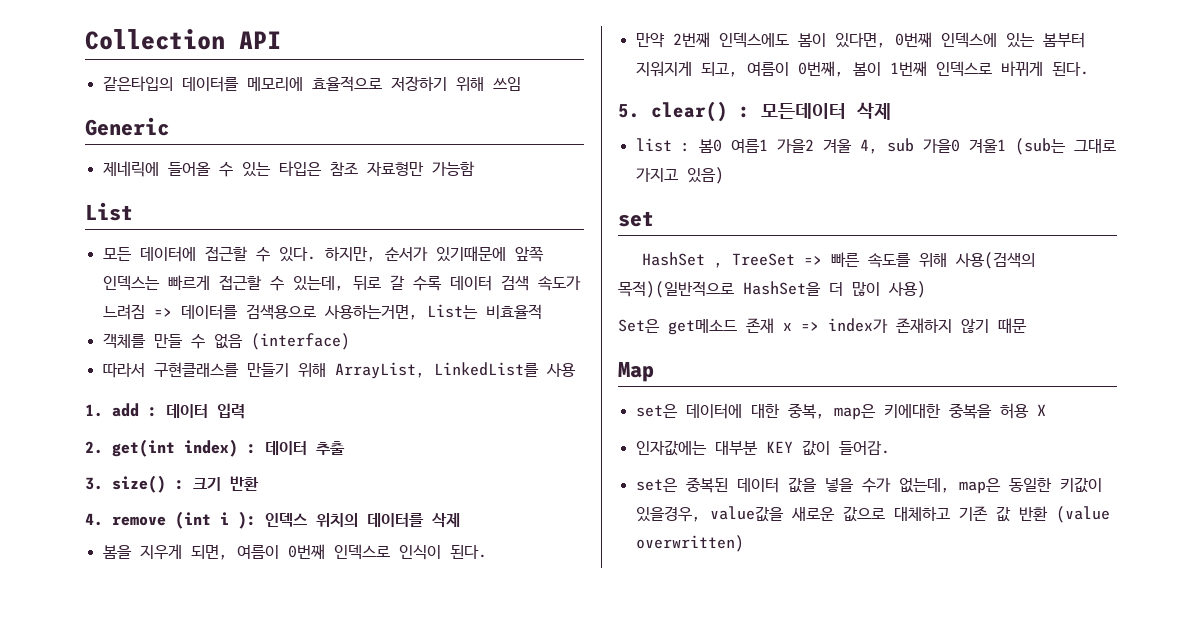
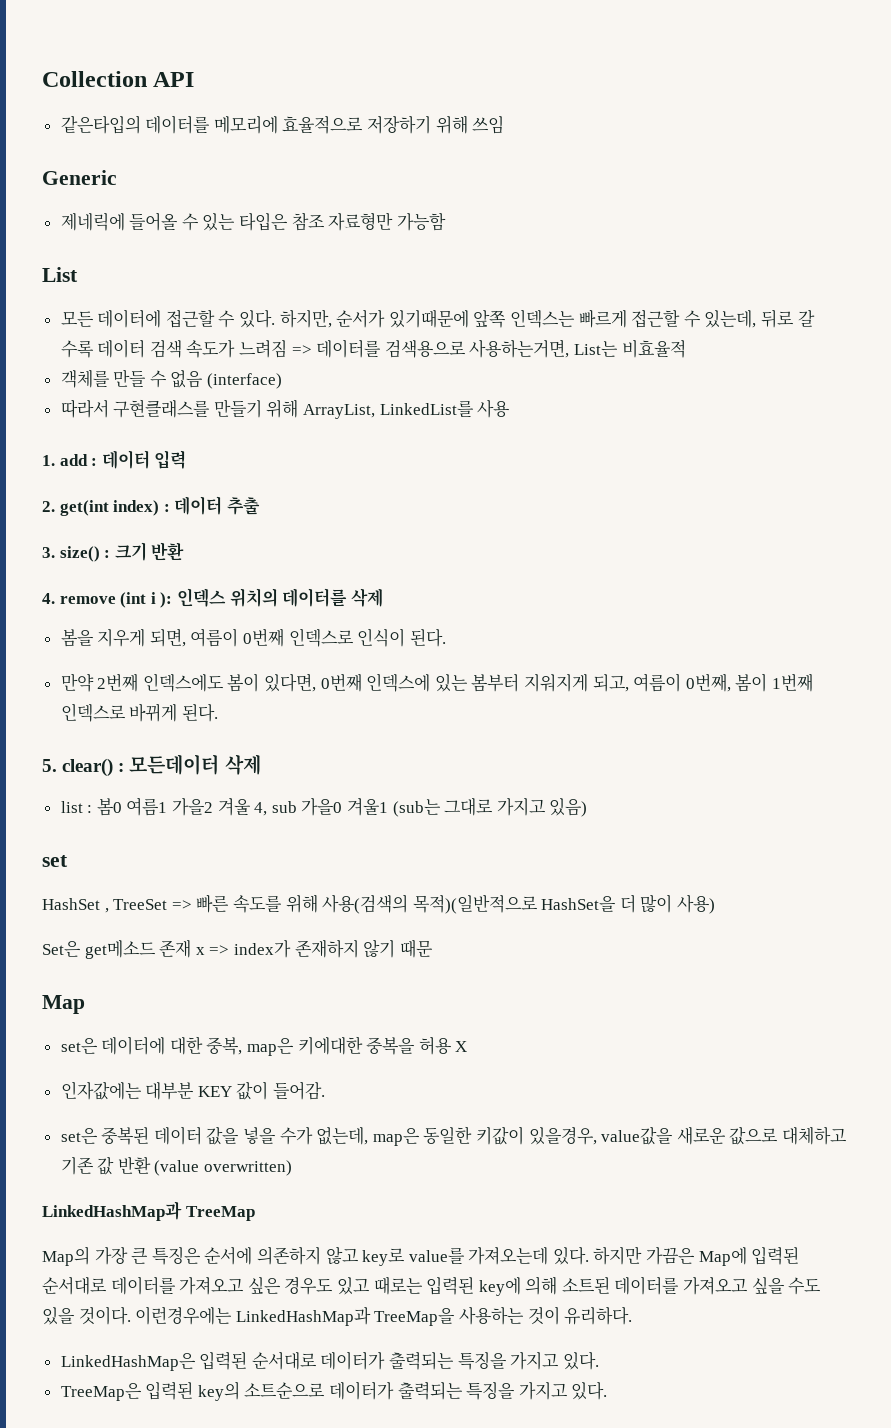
+ LinkedHashMap과 TreeMap
+ Map의 가장 큰 특징은 순서에 의존하지 않고 key로 value를 가져오는데 있다. 하지만 가끔은 Map에 입력된 순서대로 데이터를 가져오고 싶은 경우도 있고 때로는 입력된 key에 의해 소트된 데이터를 가져오고 싶을 수도 있을 것이다. 이런경우에는 LinkedHashMap과 TreeMap을 사용하는 것이 유리하다.
+ LinkedHashMap은 입력된 순서대로 데이터가 출력되는 특징을 가지고 있다.
+ TreeMap은 입력된 key의 소트순으로 데이터가 출력되는 특징을 가지고 있다.

